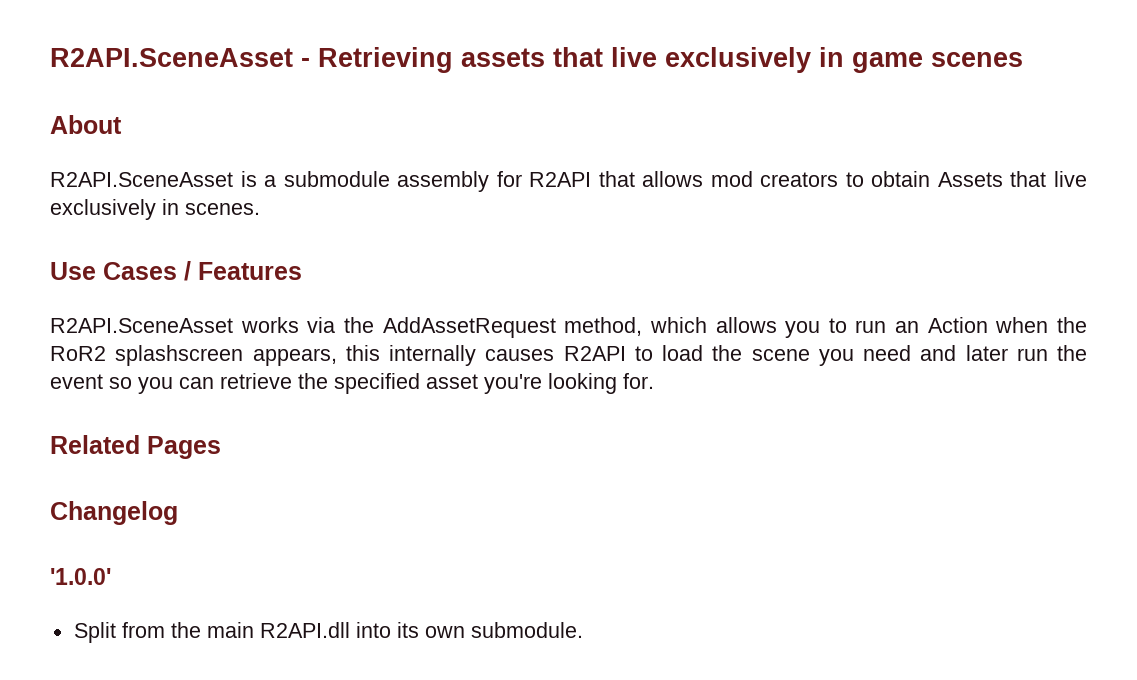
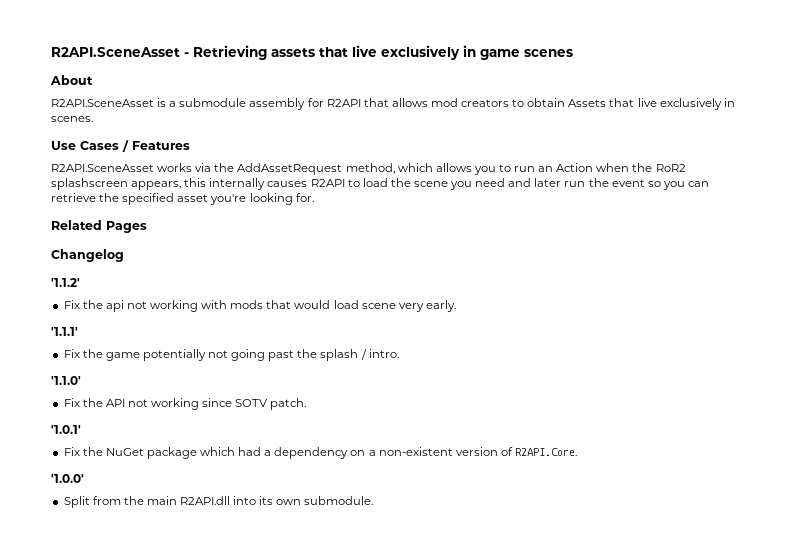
+ '1.1.2'
+ Fix the api not working with mods that would load scene very early.
+ '1.1.1'
+ Fix the game potentially not going past the splash / intro.
+ '1.1.0'
+ Fix the API not working since SOTV patch.
+ '1.0.1'
+ Fix the NuGet package which had a dependency on a non-existent version of R2API.Core.

